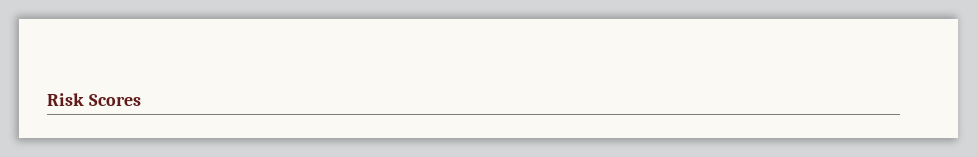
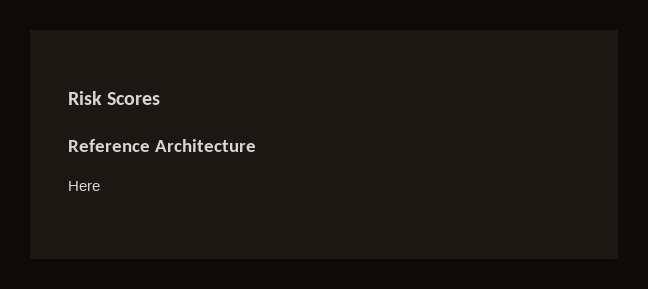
+ Reference Architecture
+ Here

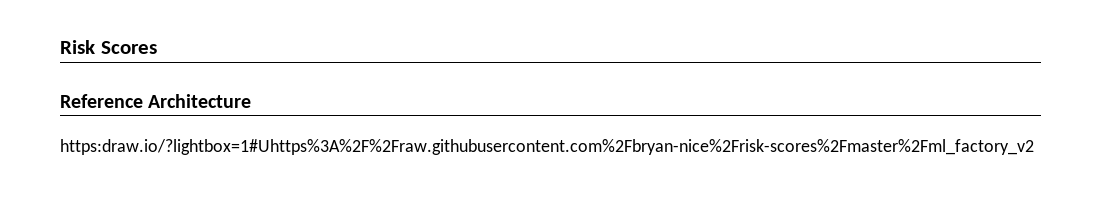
- Here
+ https:draw.io/?lightbox=1#Uhttps%3A%2F%2Fraw.githubusercontent.com%2Fbryan-nice%2Frisk-scores%2Fmaster%2Fml_factory_v2

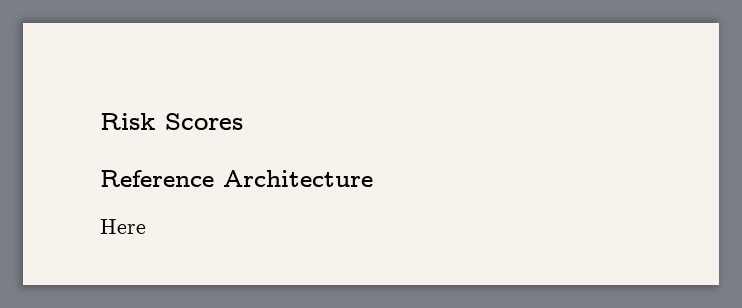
- https:draw.io/?lightbox=1#Uhttps%3A%2F%2Fraw.githubusercontent.com%2Fbryan-nice%2Frisk-scores%2Fmaster%2Fml_factory_v2
+ Here

